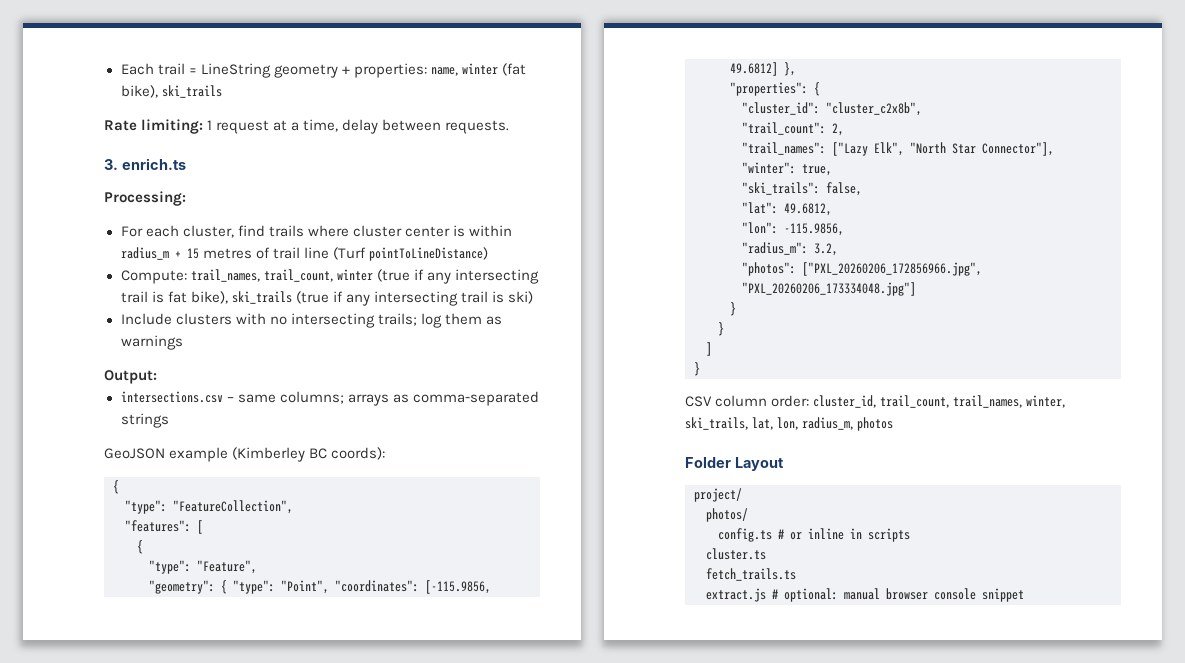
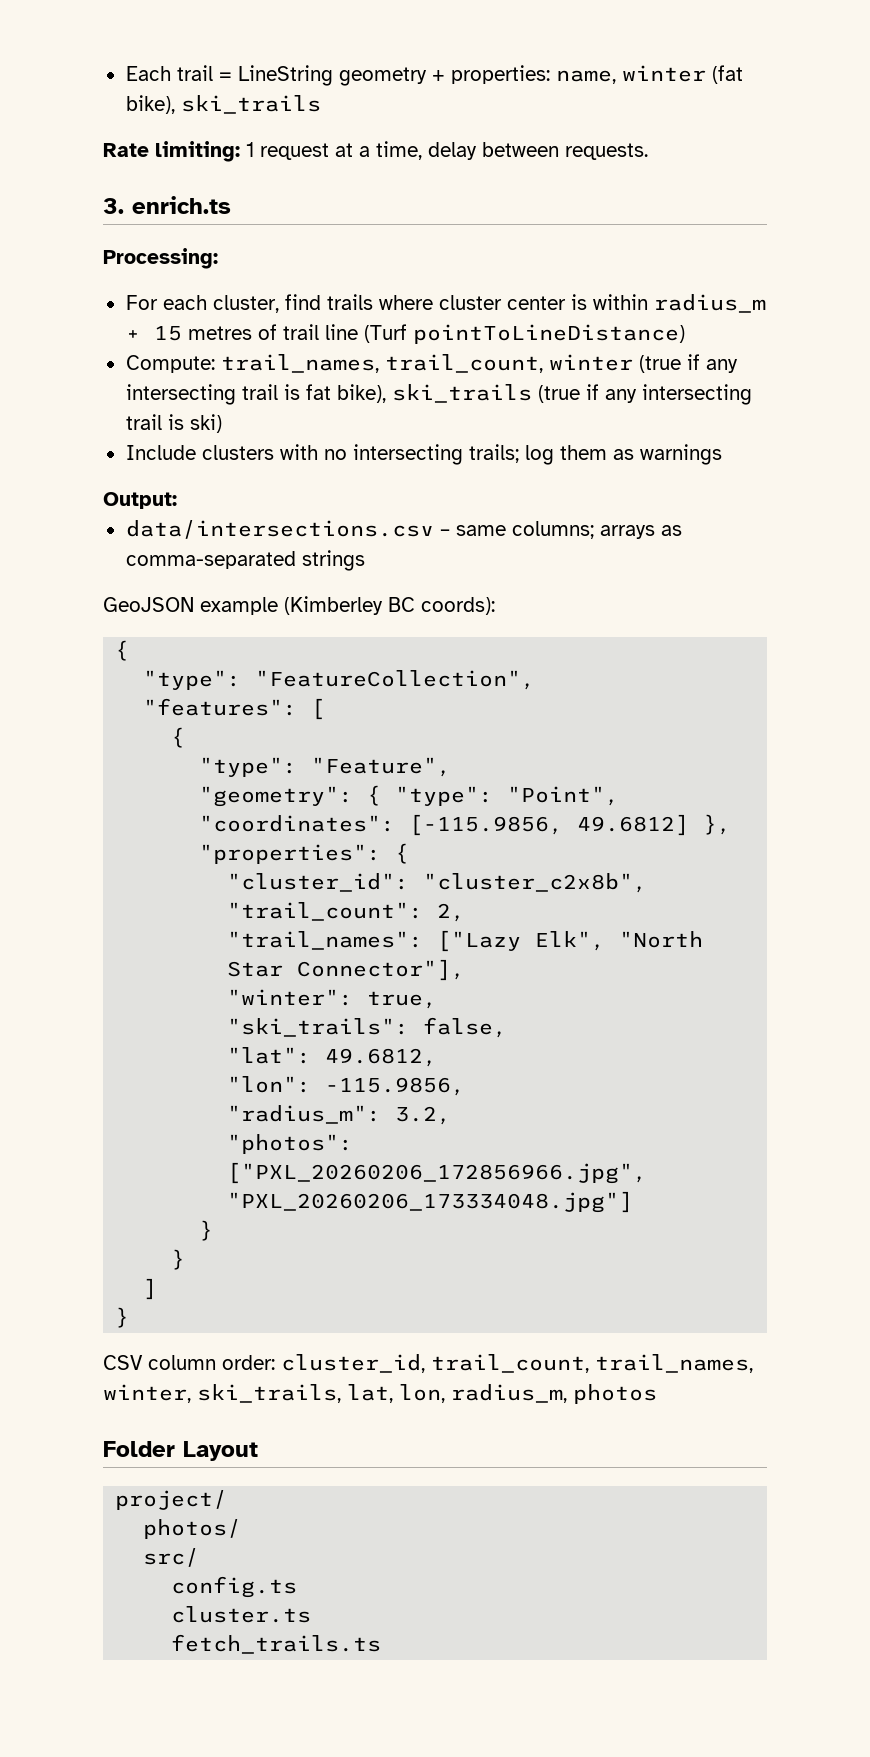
- intersections.csv – same columns; arrays as comma-separated strings
+ data/intersections.csv – same columns; arrays as comma-separated strings
+ src/
- config.ts # or inline in scripts
+ config.ts
  cluster.ts
  fetch_trails.ts
- extract.js # optional: manual browser console snippet

